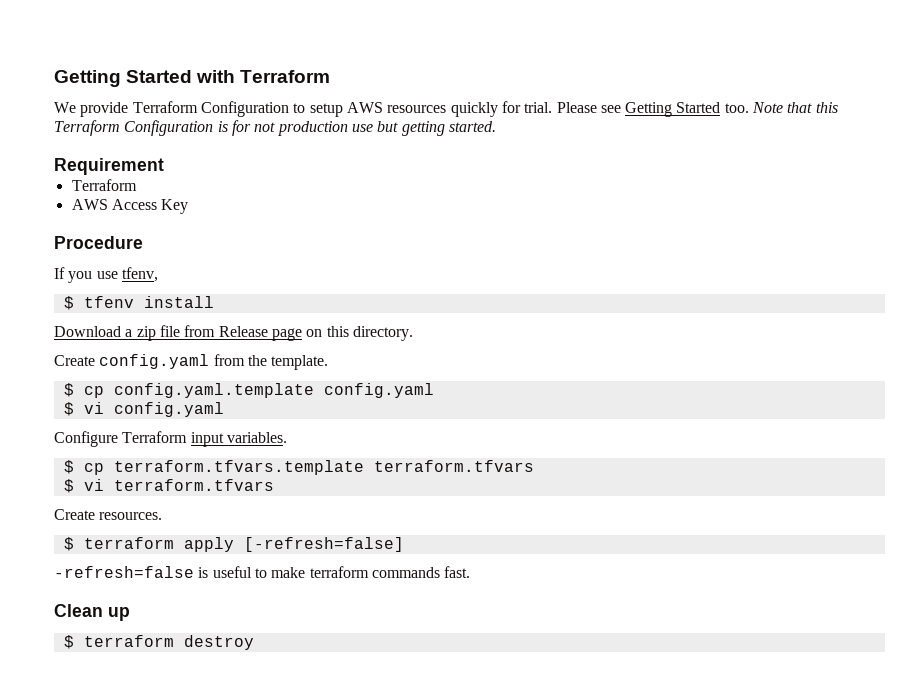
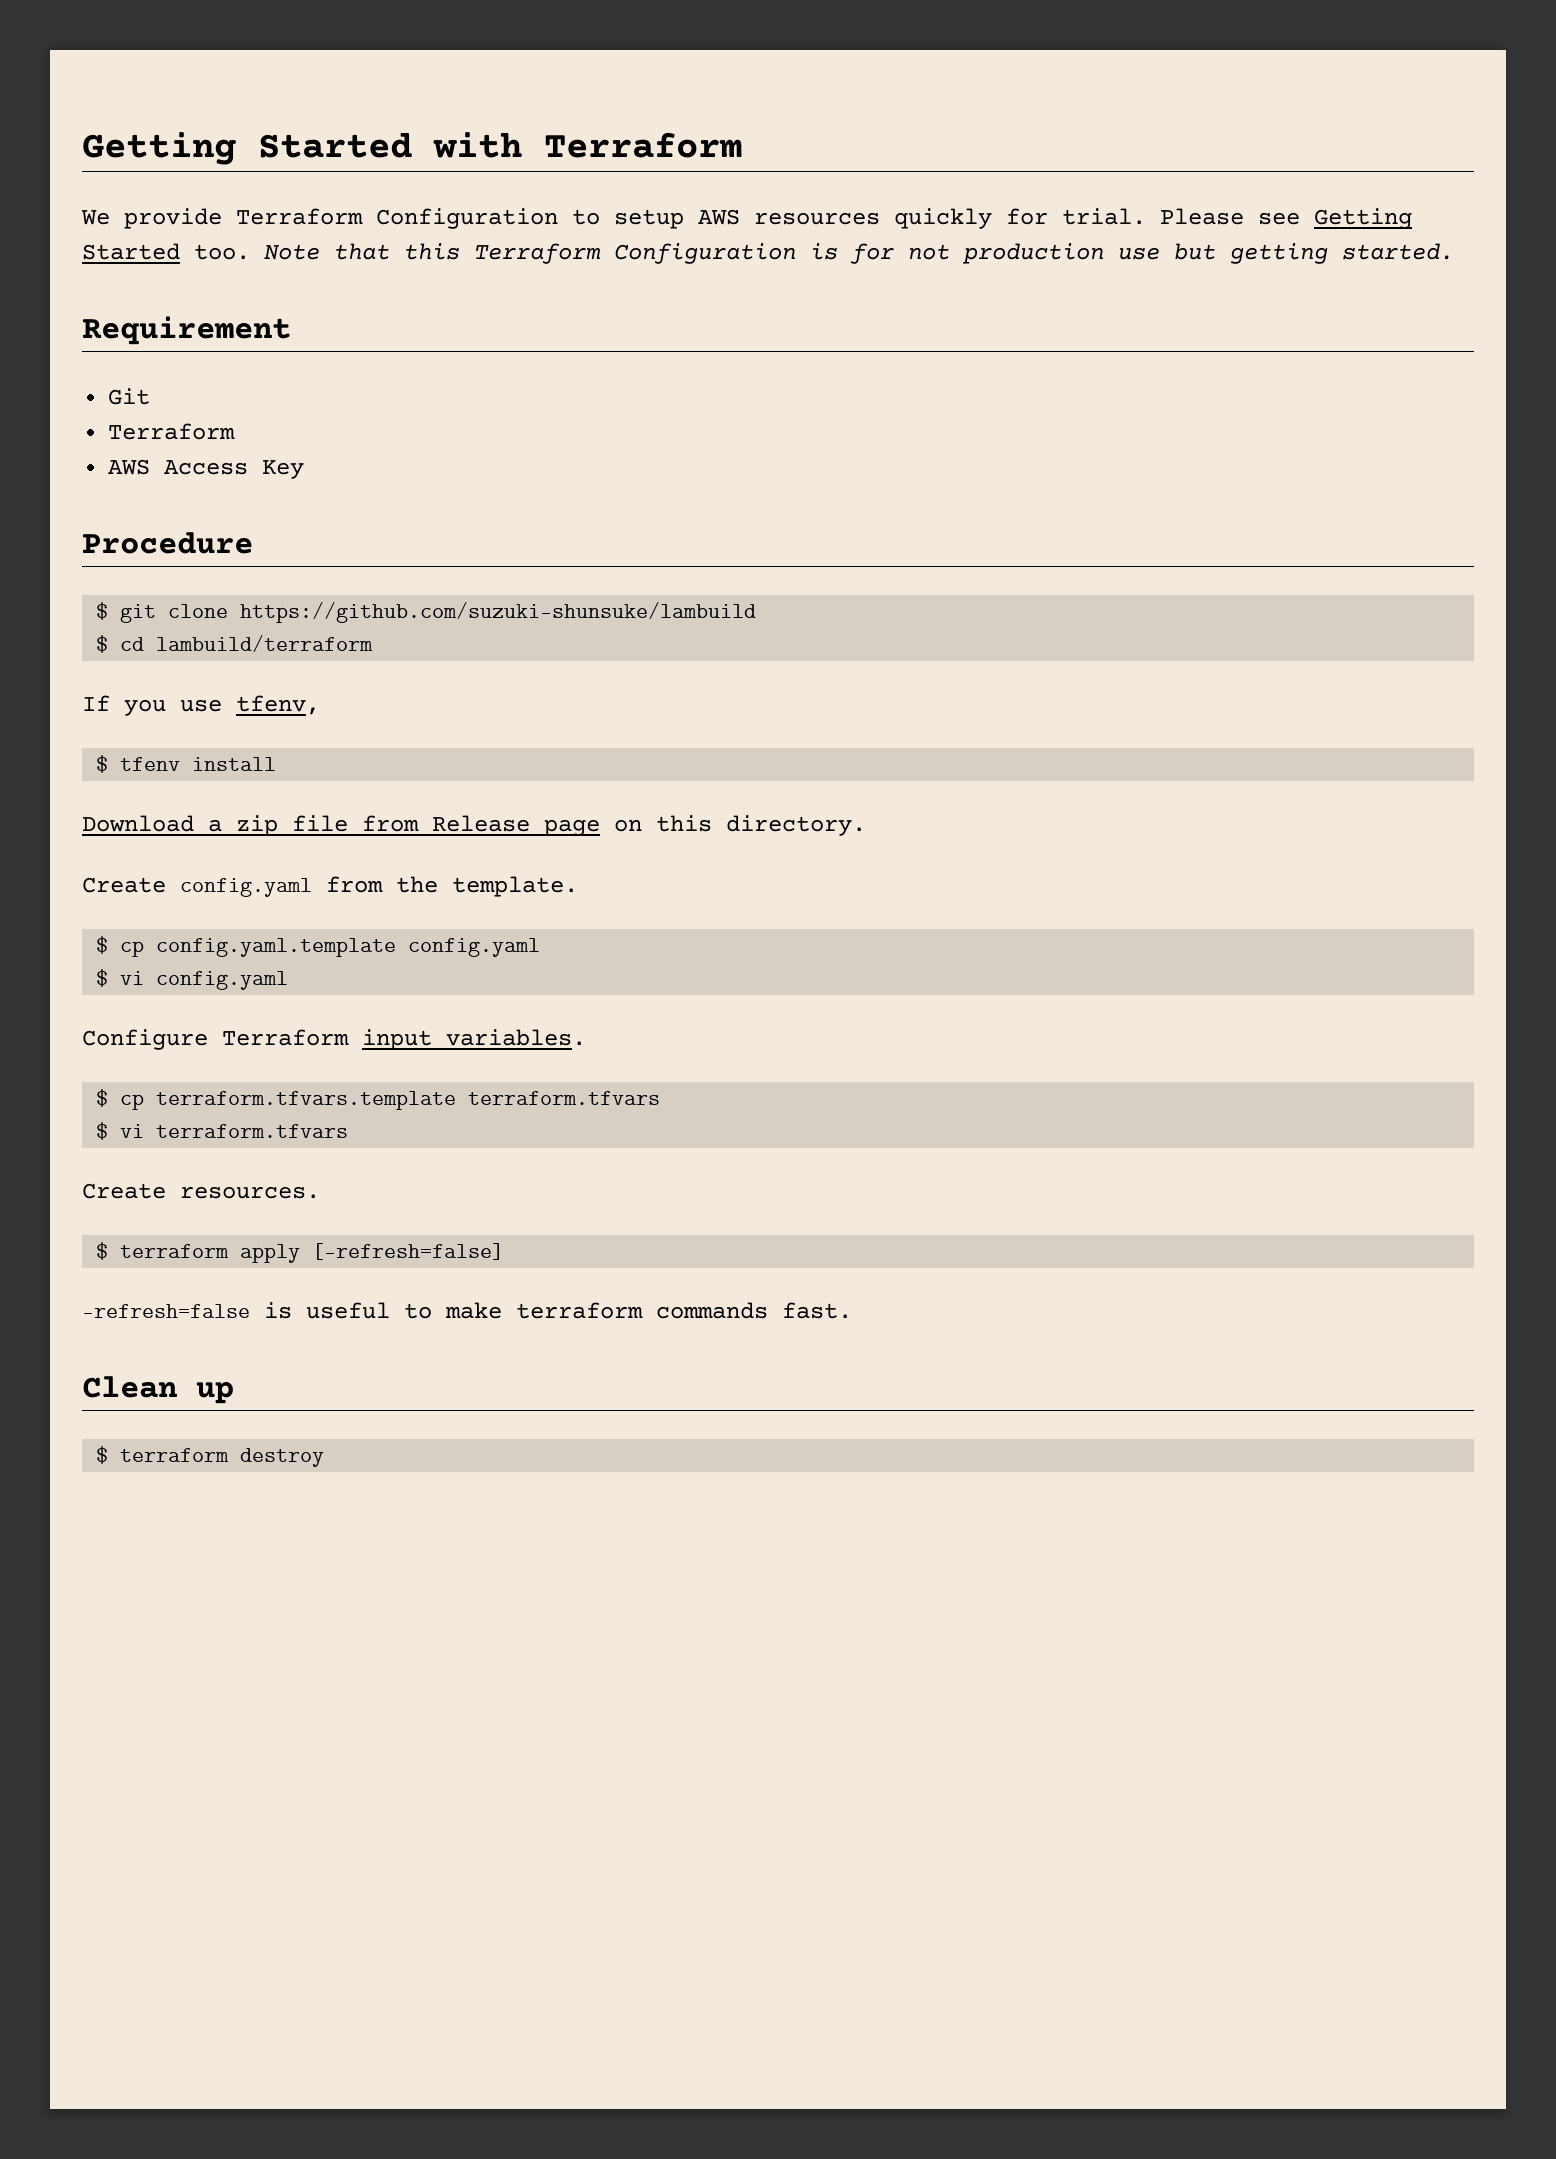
+ Git
+ $ git clone https://github.com/suzuki-shunsuke/lambuild
+ $ cd lambuild/terraform

